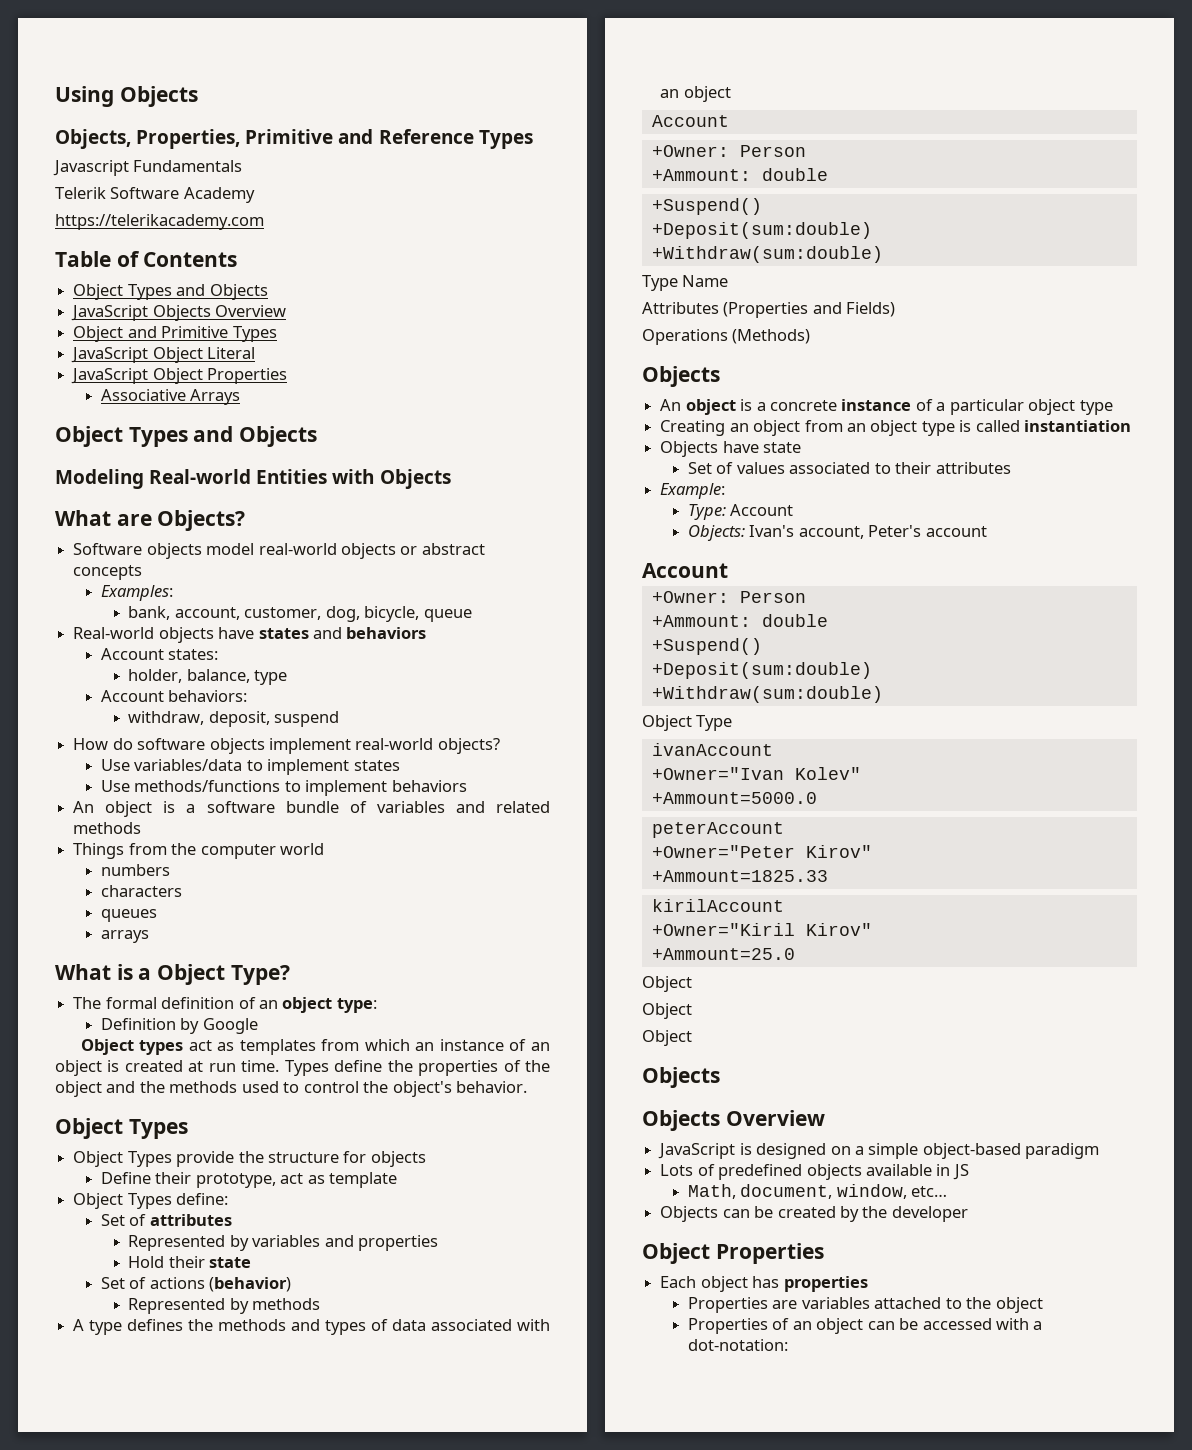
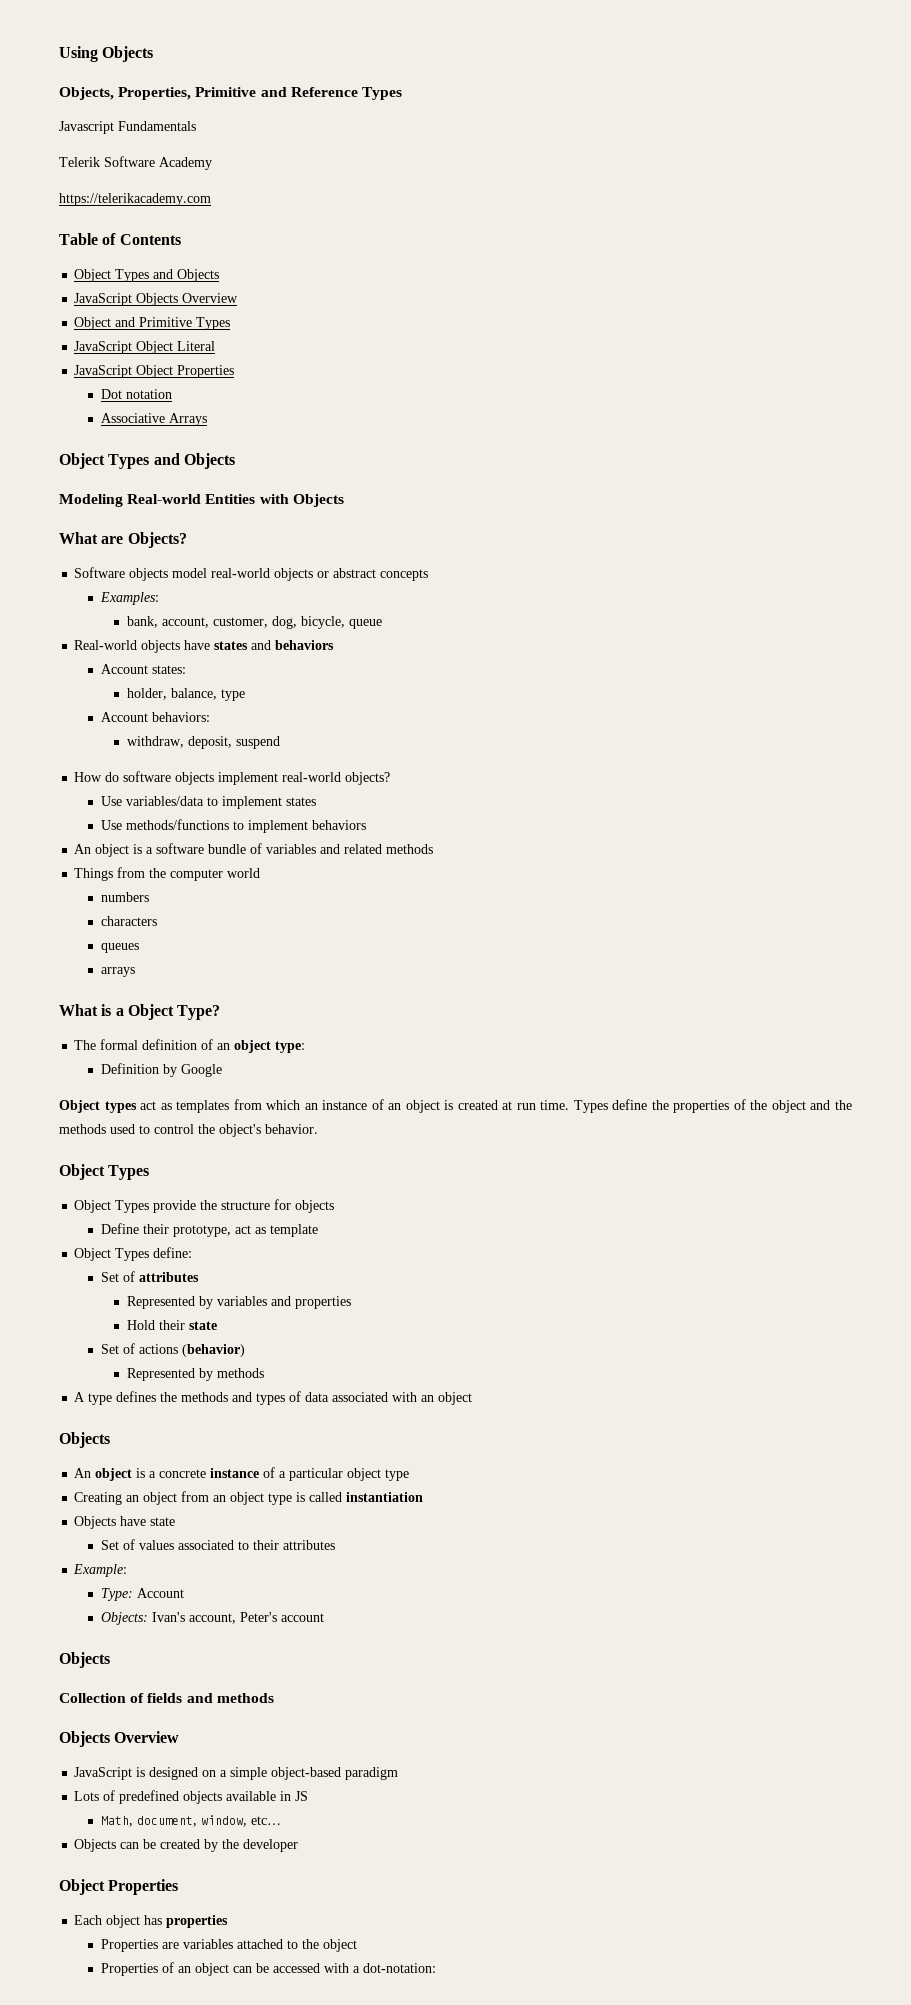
+ Dot notation
  A type defines the methods and types of data associated with an object
- Account
- +Owner: Person
- +Ammount: double
- +Suspend()
- +Deposit(sum:double)
- +Withdraw(sum:double)
- Type Name
- Attributes (Properties and Fields)
- Operations (Methods)
  Objects: Ivan's account, Peter's account
- Account
- +Owner: Person
- +Ammount: double
- +Suspend()
- +Deposit(sum:double)
- +Withdraw(sum:double)
- Object Type
- ivanAccount
- +Owner="Ivan Kolev"
- +Ammount=5000.0
- peterAccount
- +Owner="Peter Kirov"
- +Ammount=1825.33
- kirilAccount
- +Owner="Kiril Kirov"
- +Ammount=25.0
- Object
- Object
- Object
  Objects
+ Collection of fields and methods

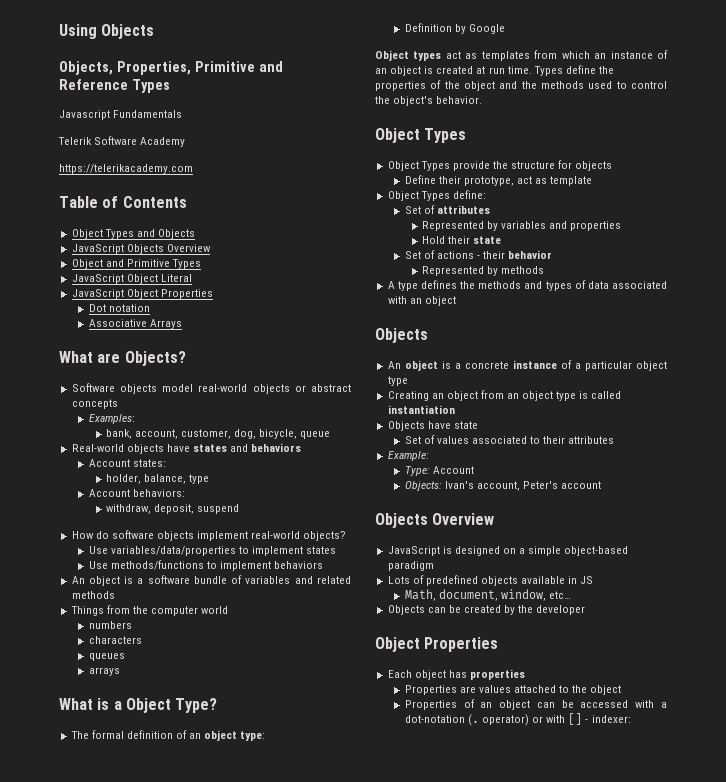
  Associative Arrays
- Object Types and Objects
- Modeling Real-world Entities with Objects
- Use variables/data to implement states
+ Use variables/data/properties to implement states
- Set of actions (behavior)
+ Set of actions - their behavior
  Objects: Ivan's account, Peter's account
- Objects
- Collection of fields and methods
- Properties are variables attached to the object
+ Properties are values attached to the object
- Properties of an object can be accessed with a dot-notation:
+ Properties of an object can be accessed with a dot-notation (. operator) or with [] - indexer:

